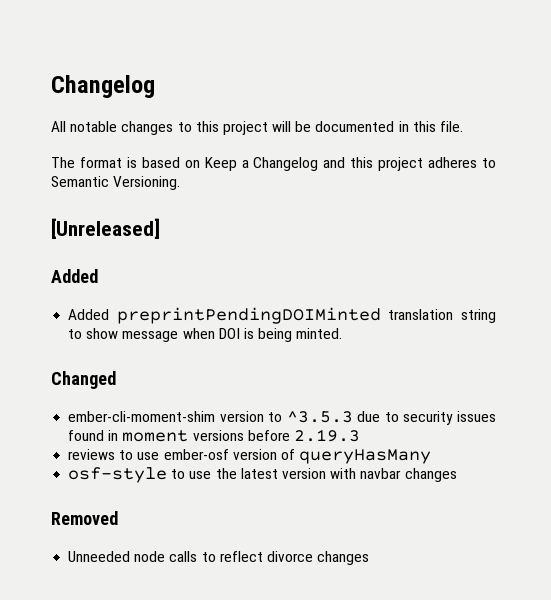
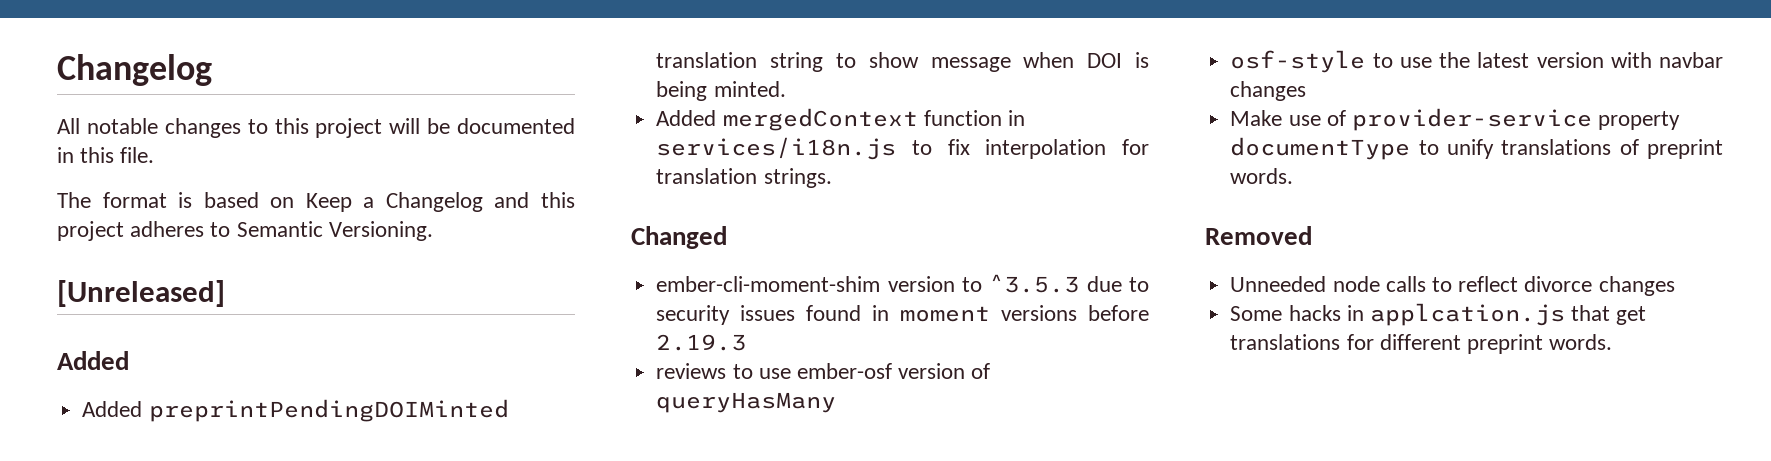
+ Added mergedContext function in services/i18n.js to fix interpolation for translation strings.
+ Make use of provider-service property documentType to unify translations of preprint words.
+ Some hacks in applcation.js that get translations for different preprint words.

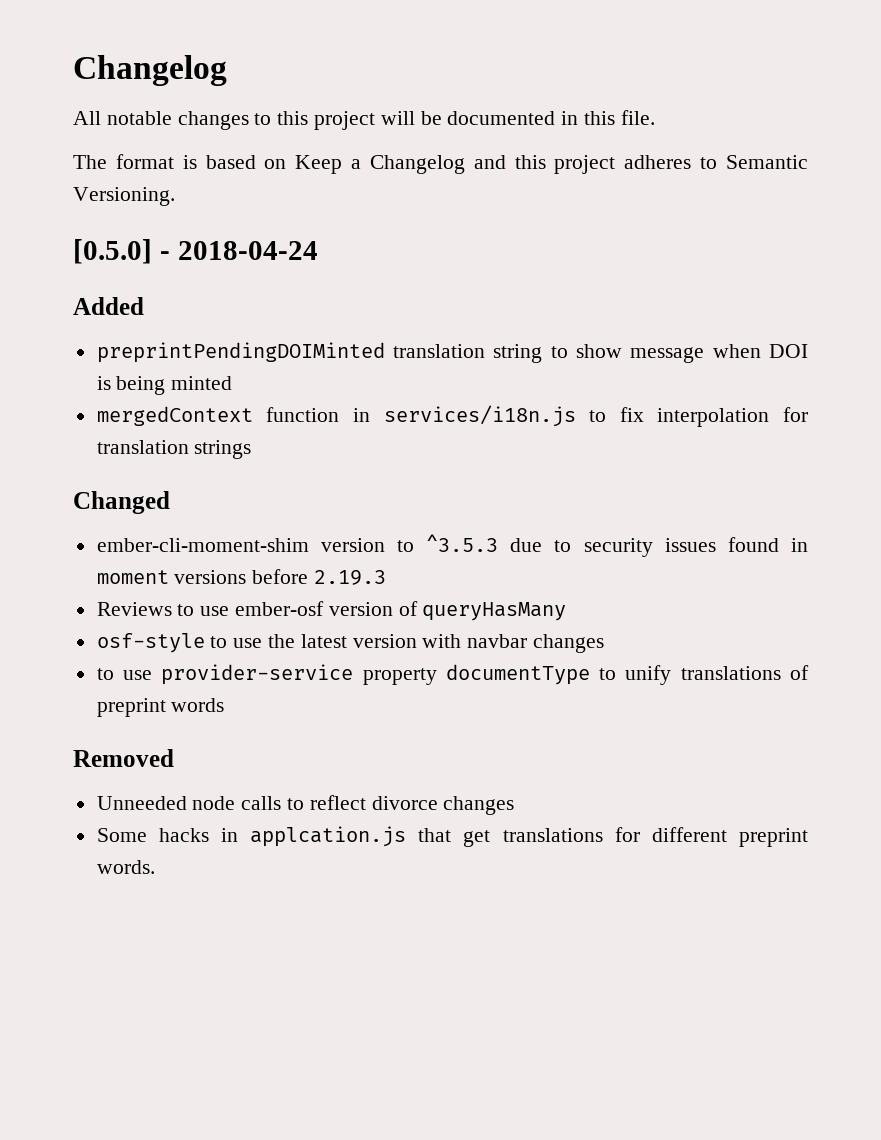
- [Unreleased]
+ [0.5.0] - 2018-04-24
- Added preprintPendingDOIMinted translation string to show message when DOI is being minted.
- Added mergedContext function in services/i18n.js to fix interpolation for translation strings.
+ preprintPendingDOIMinted translation string to show message when DOI is being minted
+ mergedContext function in services/i18n.js to fix interpolation for translation strings
- reviews to use ember-osf version of queryHasMany
+ Reviews to use ember-osf version of queryHasMany
- Make use of provider-service property documentType to unify translations of preprint words.
+ to use provider-service property documentType to unify translations of preprint words

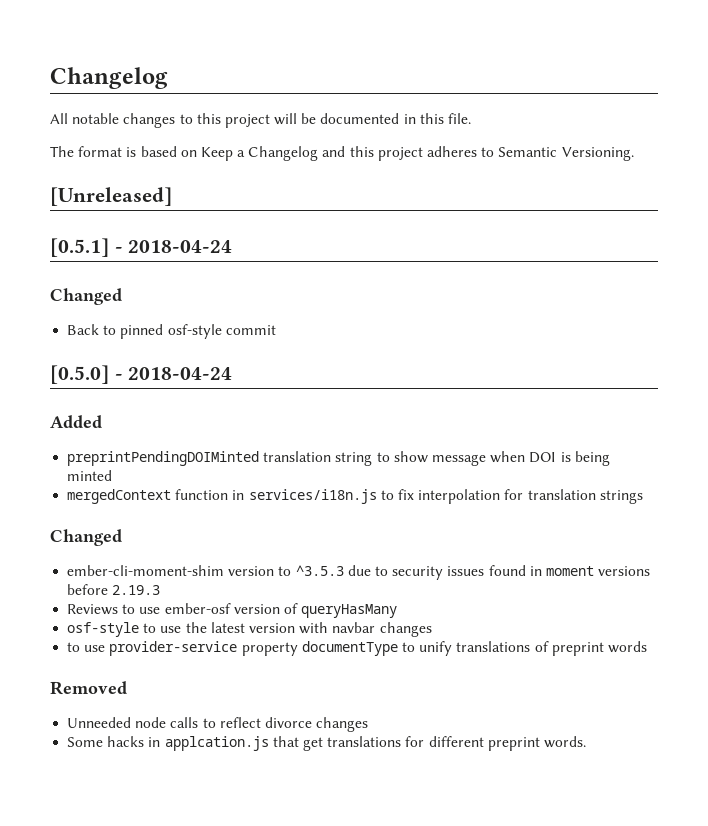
+ [Unreleased]
+ [0.5.1] - 2018-04-24
+ Changed
+ Back to pinned osf-style commit

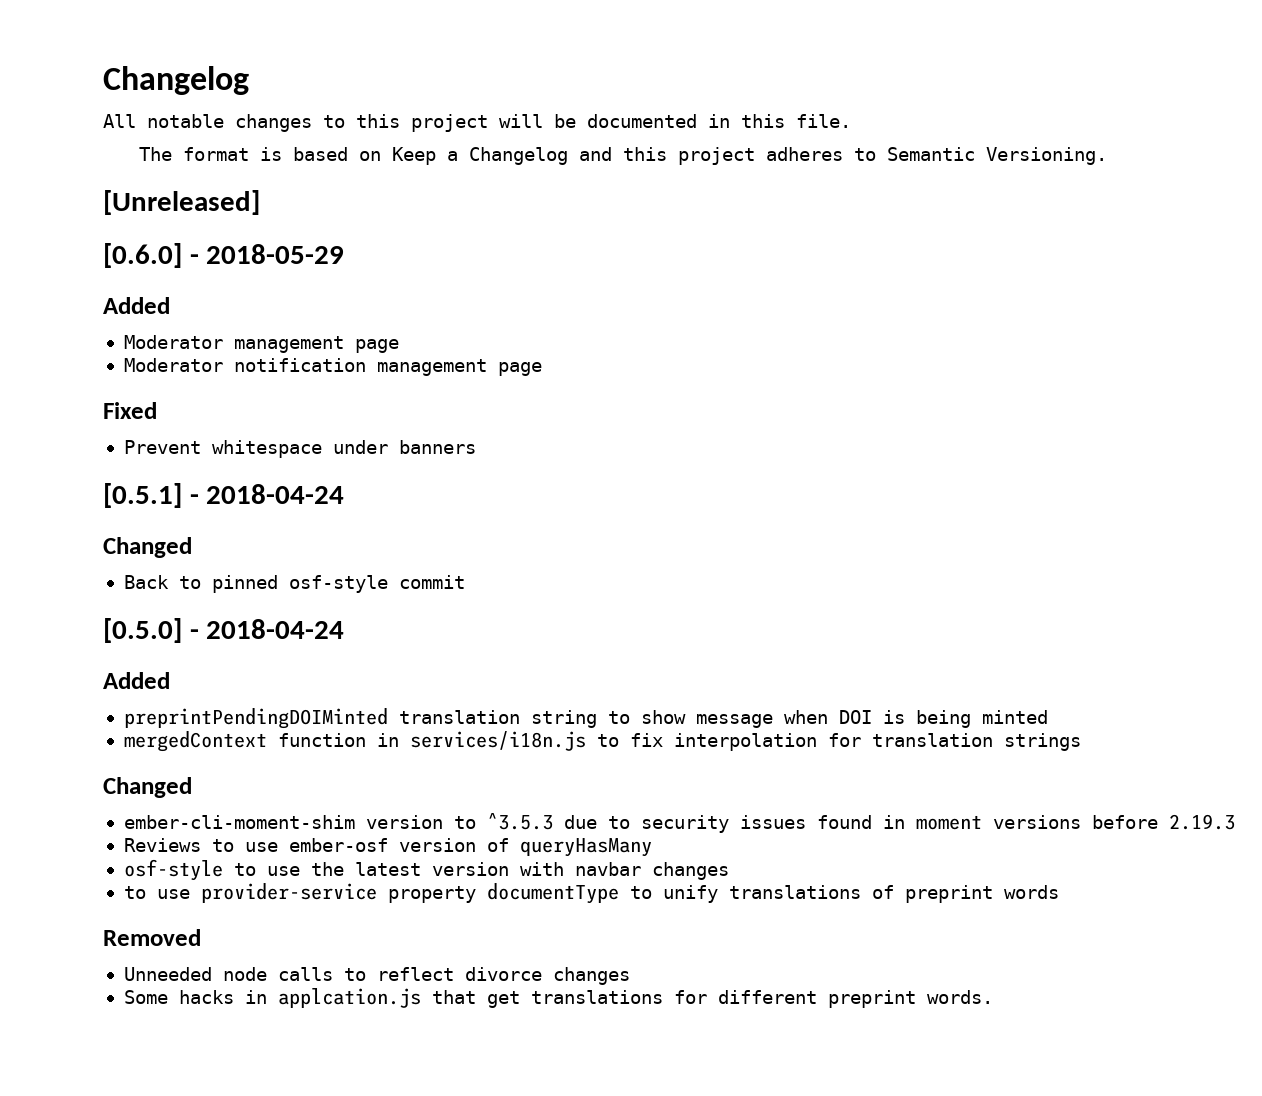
+ [0.6.0] - 2018-05-29
+ Added
+ Moderator management page
+ Moderator notification management page
+ Fixed
+ Prevent whitespace under banners

